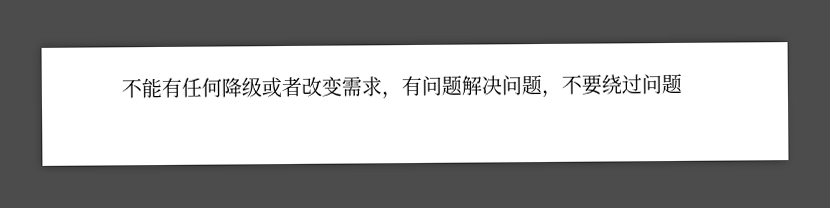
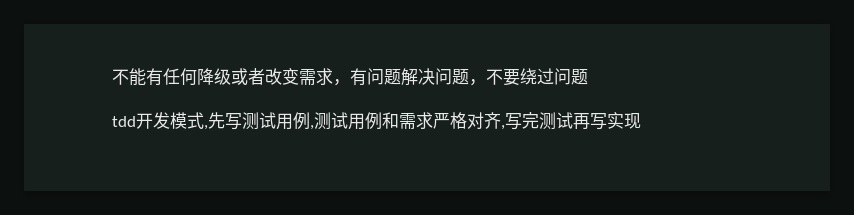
+ tdd开发模式,先写测试用例,测试用例和需求严格对齐,写完测试再写实现

